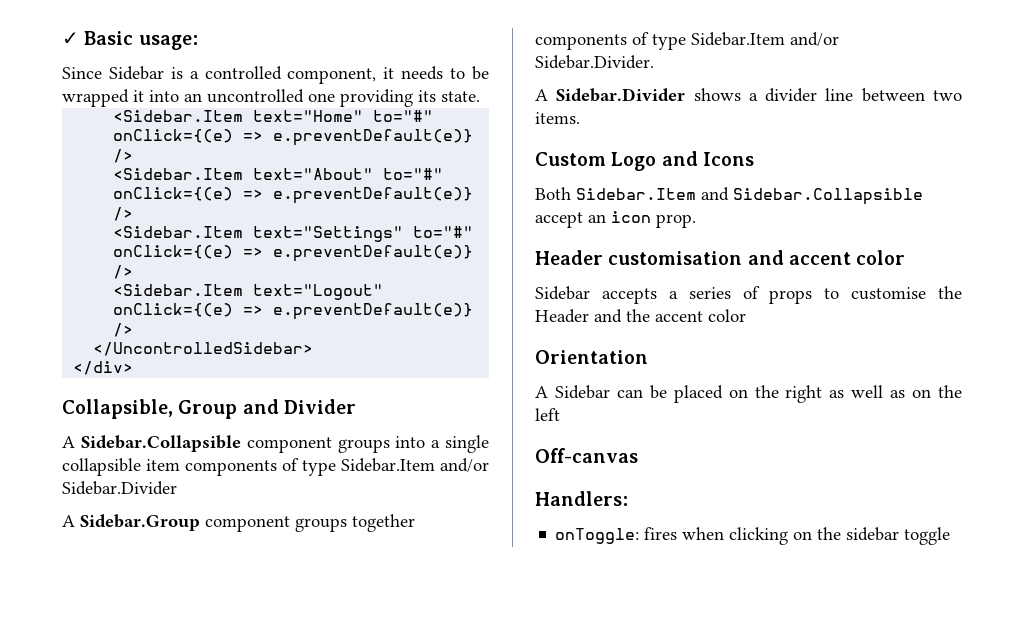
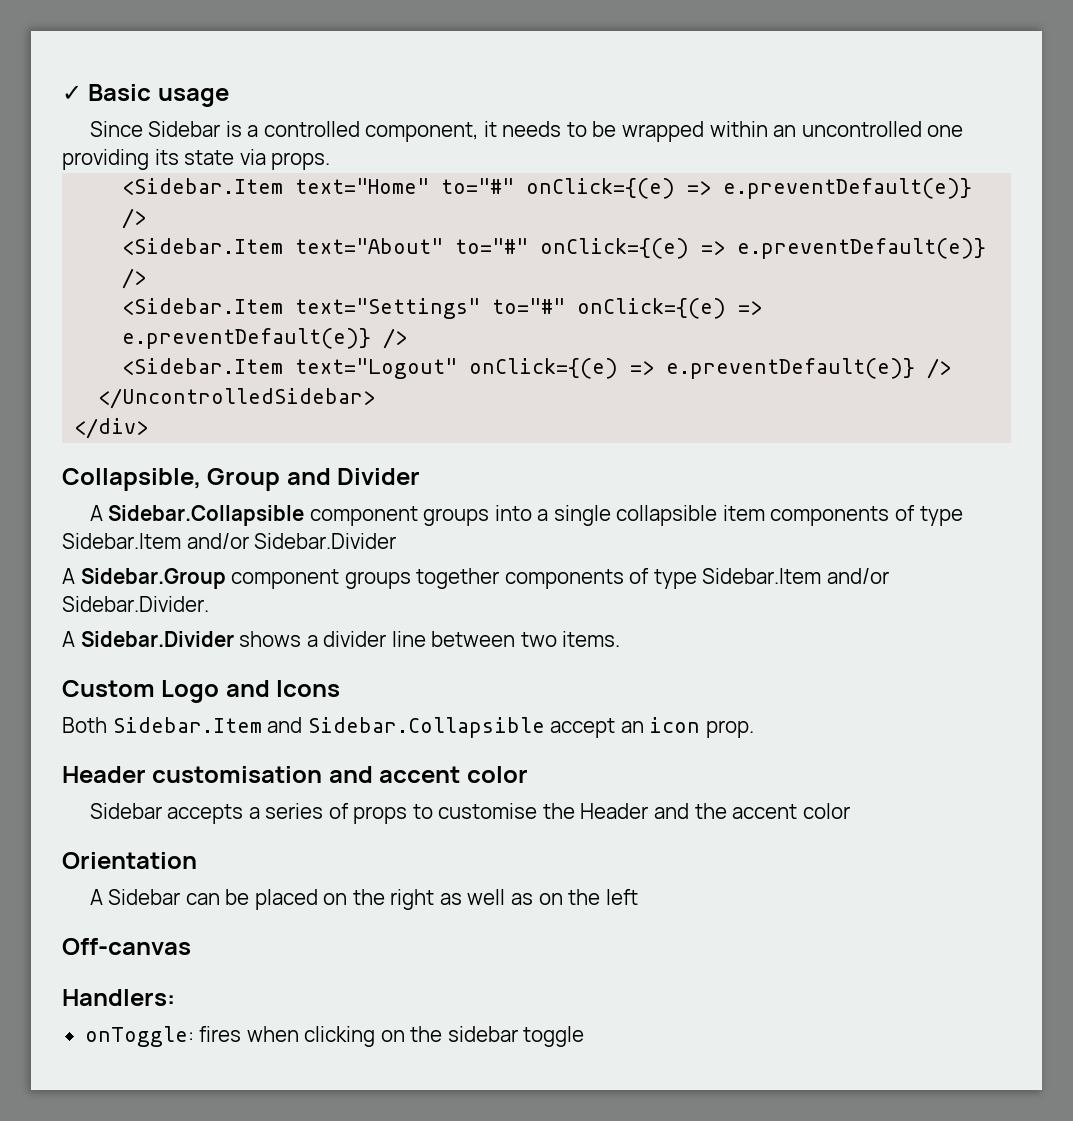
- ✓ Basic usage:
+ ✓ Basic usage
- Since Sidebar is a controlled component, it needs to be wrapped it into an uncontrolled one providing its state.
+ Since Sidebar is a controlled component, it needs to be wrapped within an uncontrolled one providing its state via props.

